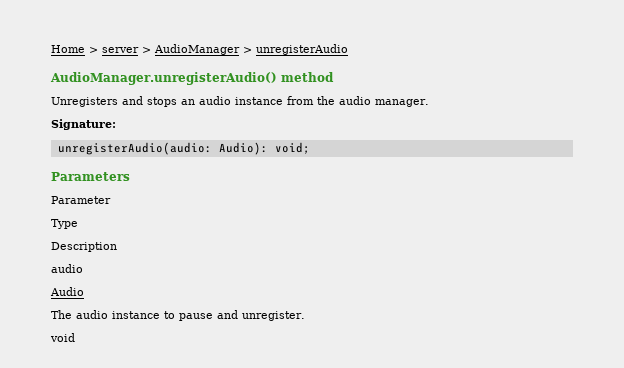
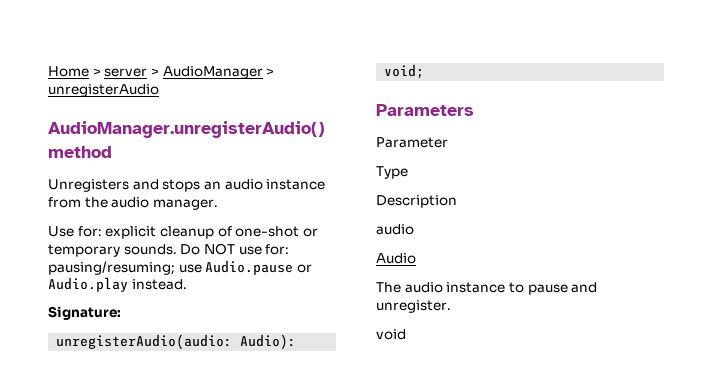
+ Use for: explicit cleanup of one-shot or temporary sounds. Do NOT use for: pausing/resuming; use Audio.pause or Audio.play instead.

